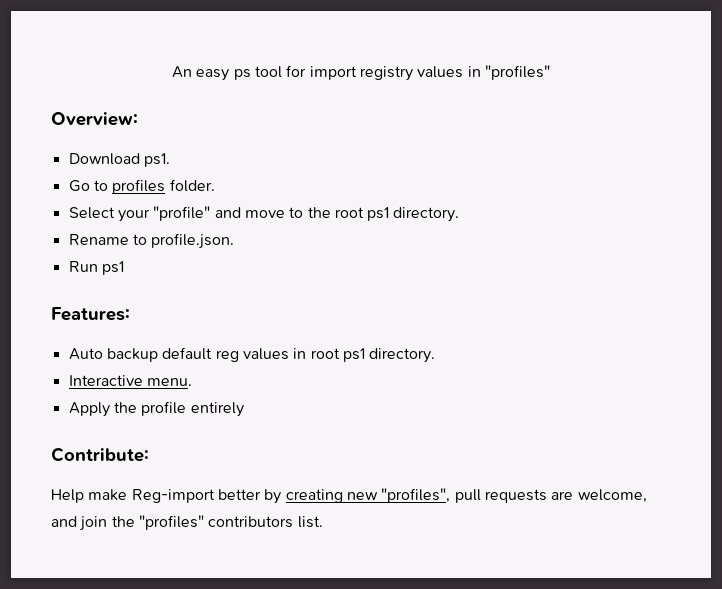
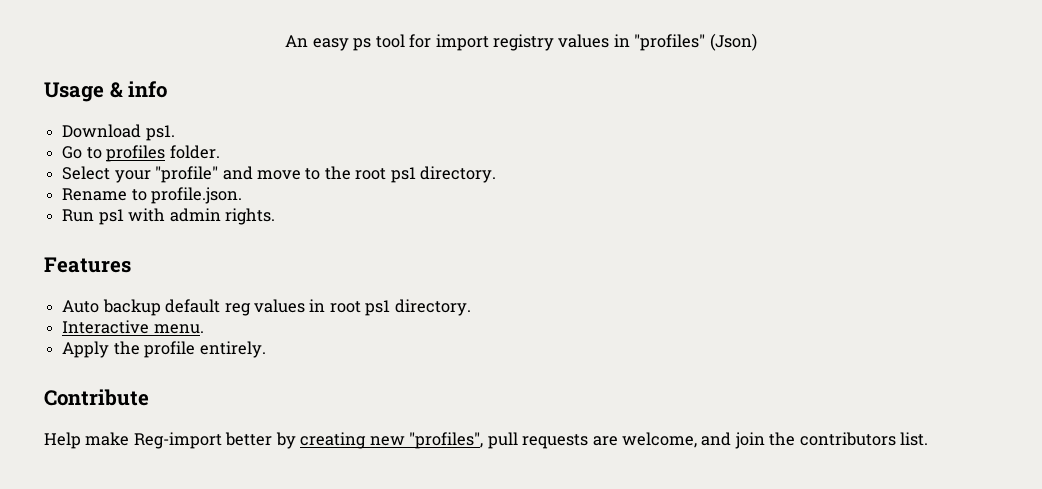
- An easy ps tool for import registry values in "profiles"
- Overview:
+ An easy ps tool for import registry values in "profiles" (Json)
+ Usage & info
- Run ps1
- Features:
+ Run ps1 with admin rights.
+ Features
- Apply the profile entirely
- Contribute:
+ Apply the profile entirely.
+ Contribute
- Help make Reg-import better by creating new "profiles", pull requests are welcome, and join the "profiles" contributors list.
+ Help make Reg-import better by creating new "profiles", pull requests are welcome, and join the contributors list.

